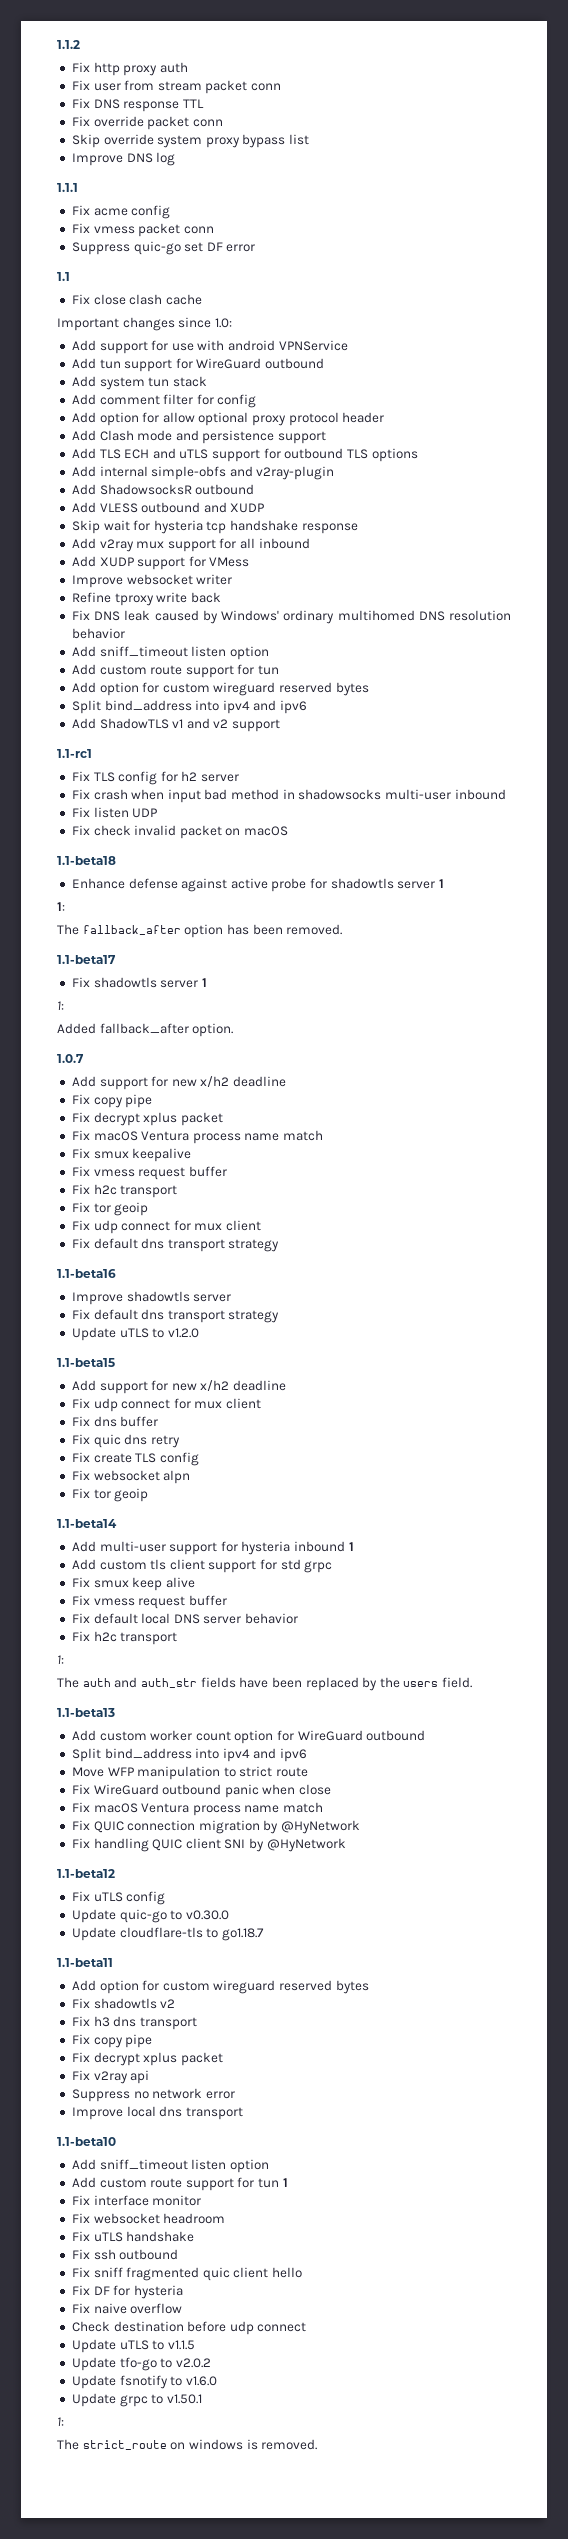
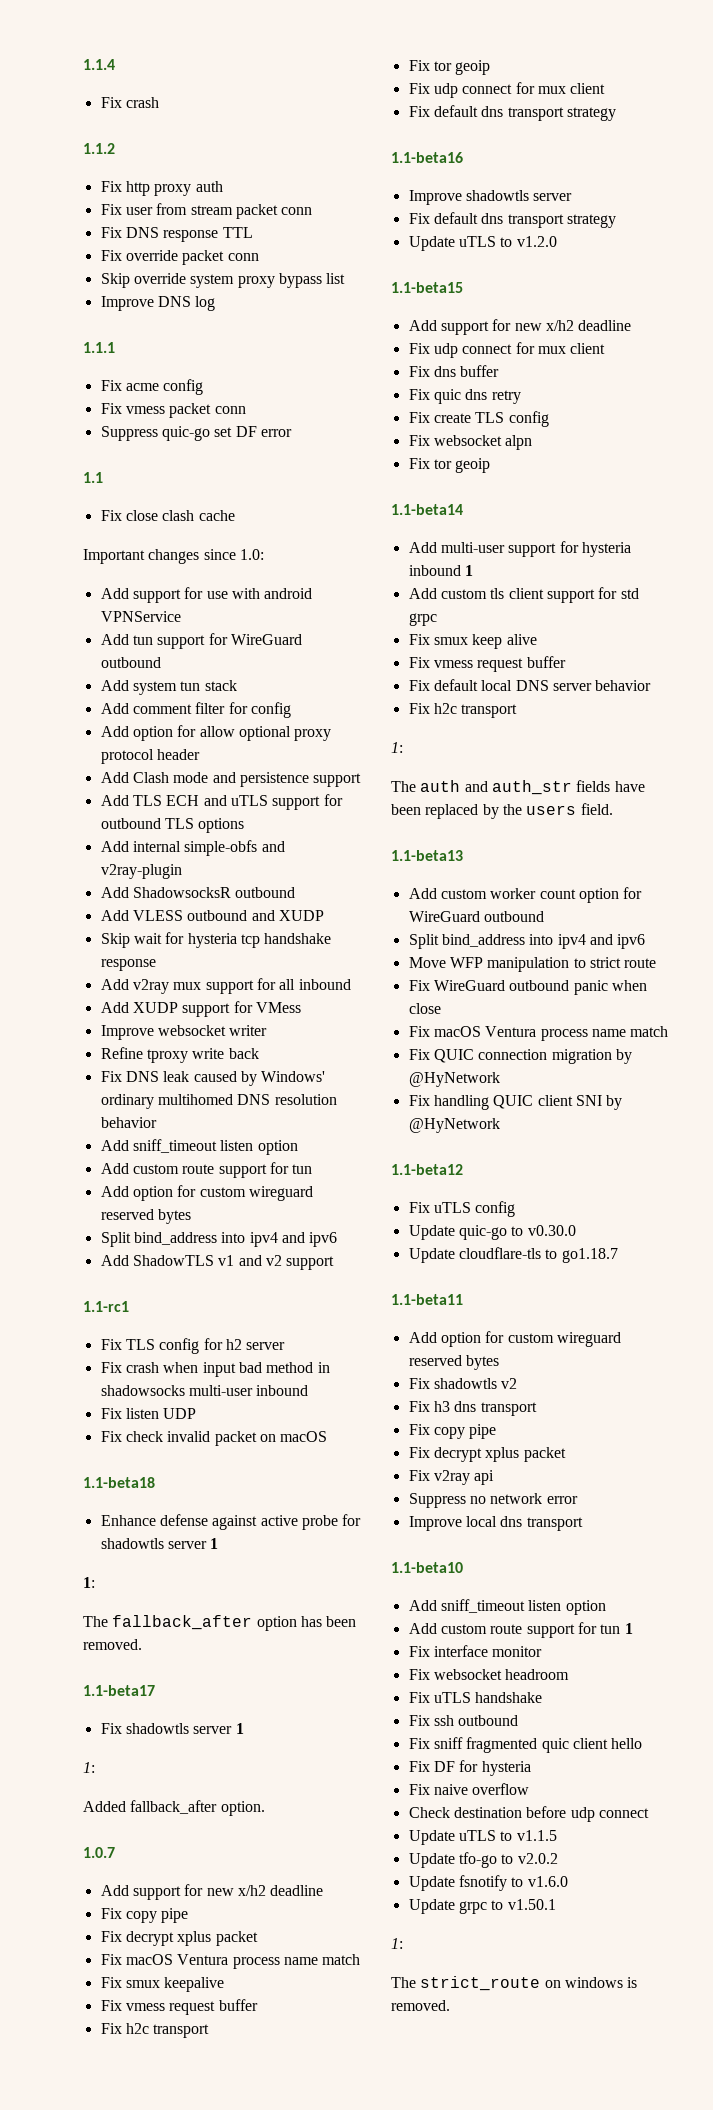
+ 1.1.4
+ Fix crash

